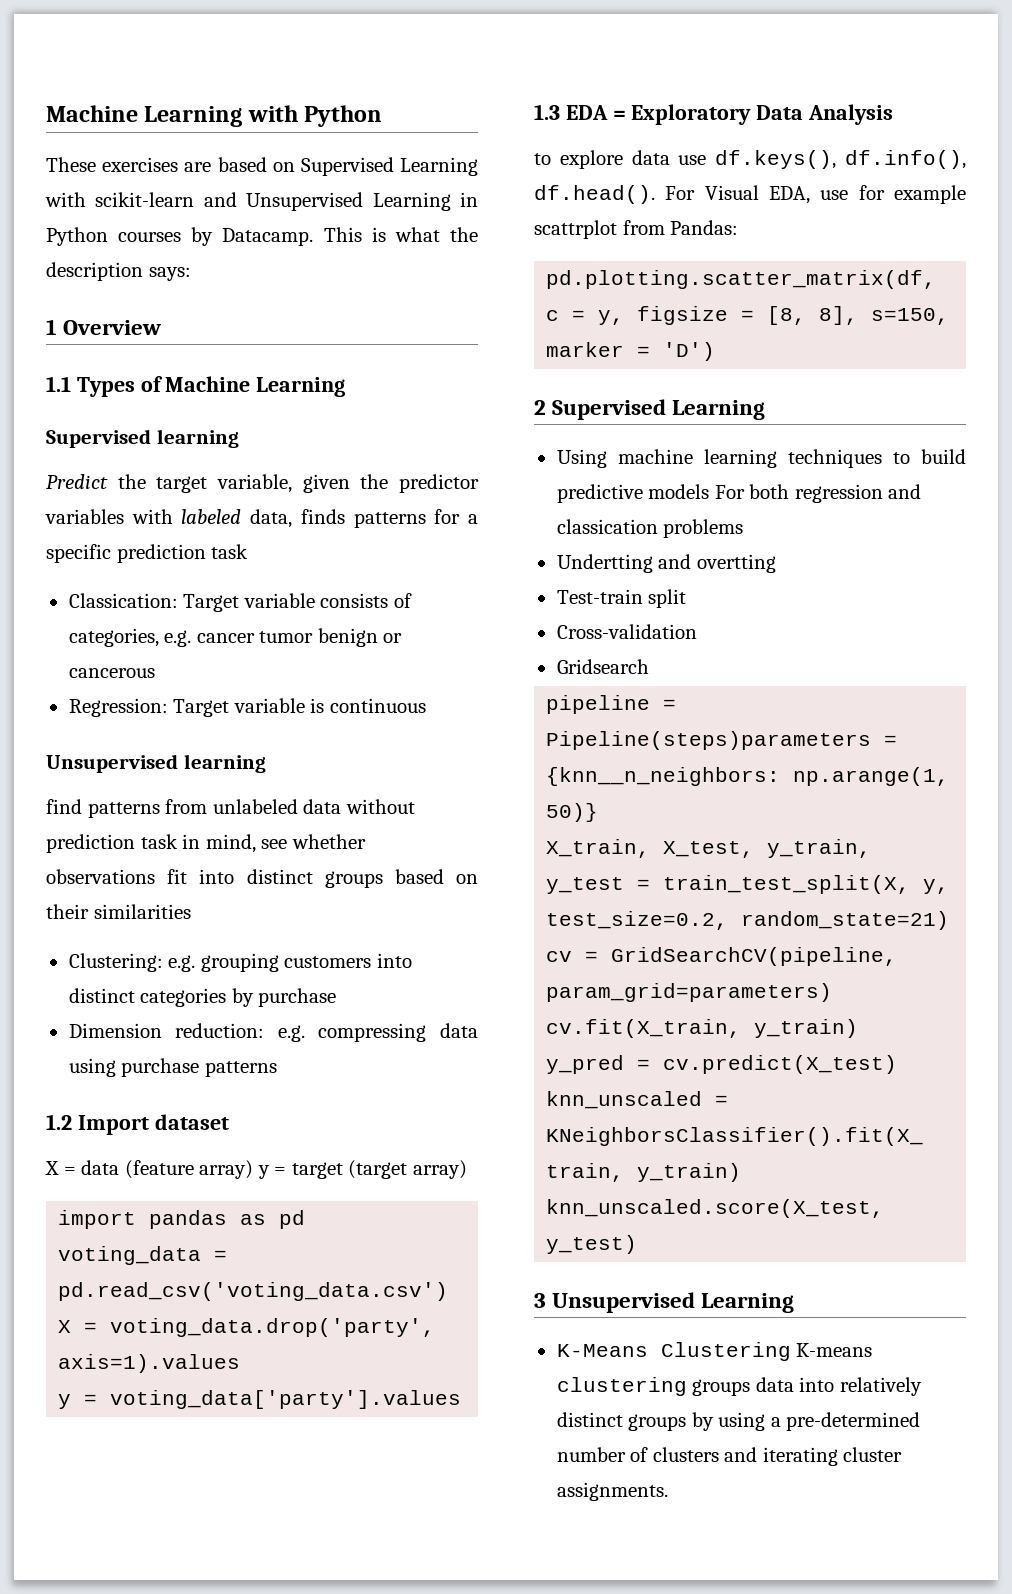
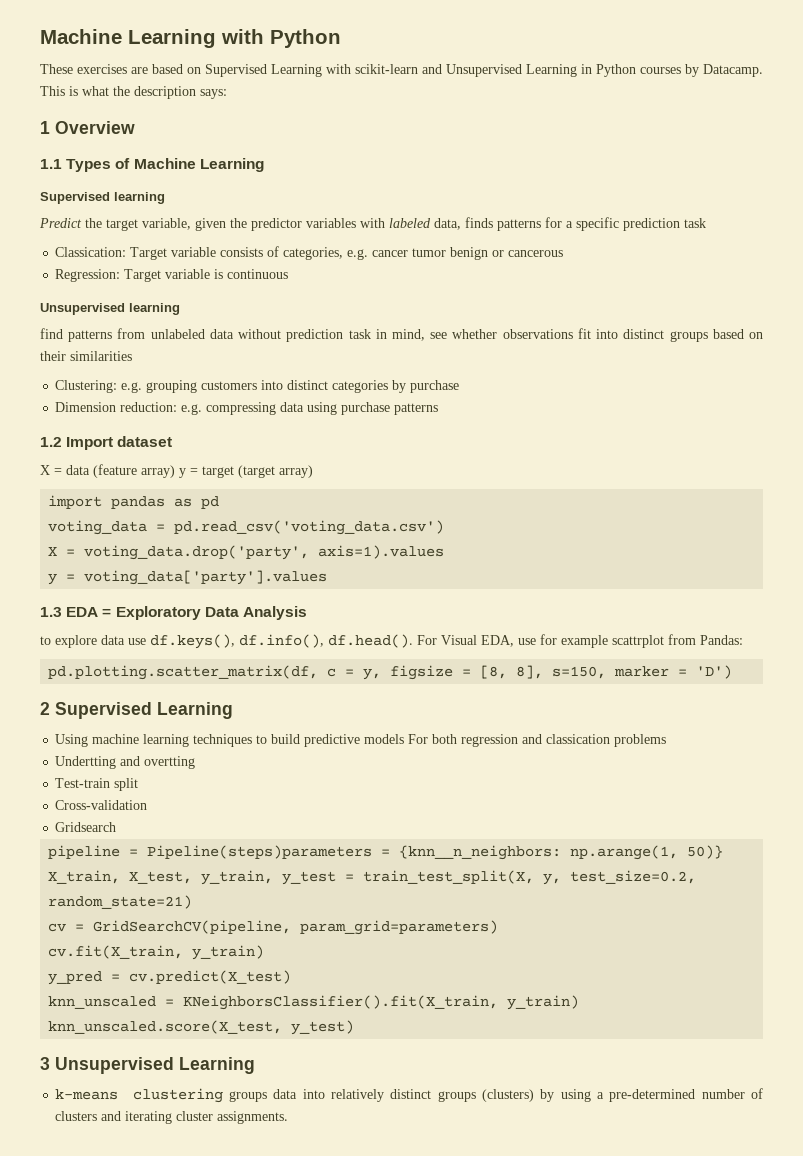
- K-Means Clustering K-means clustering groups data into relatively distinct groups by using a pre-determined number of clusters and iterating cluster assignments.
+ k-means clustering groups data into relatively distinct groups (clusters) by using a pre-determined number of clusters and iterating cluster assignments.

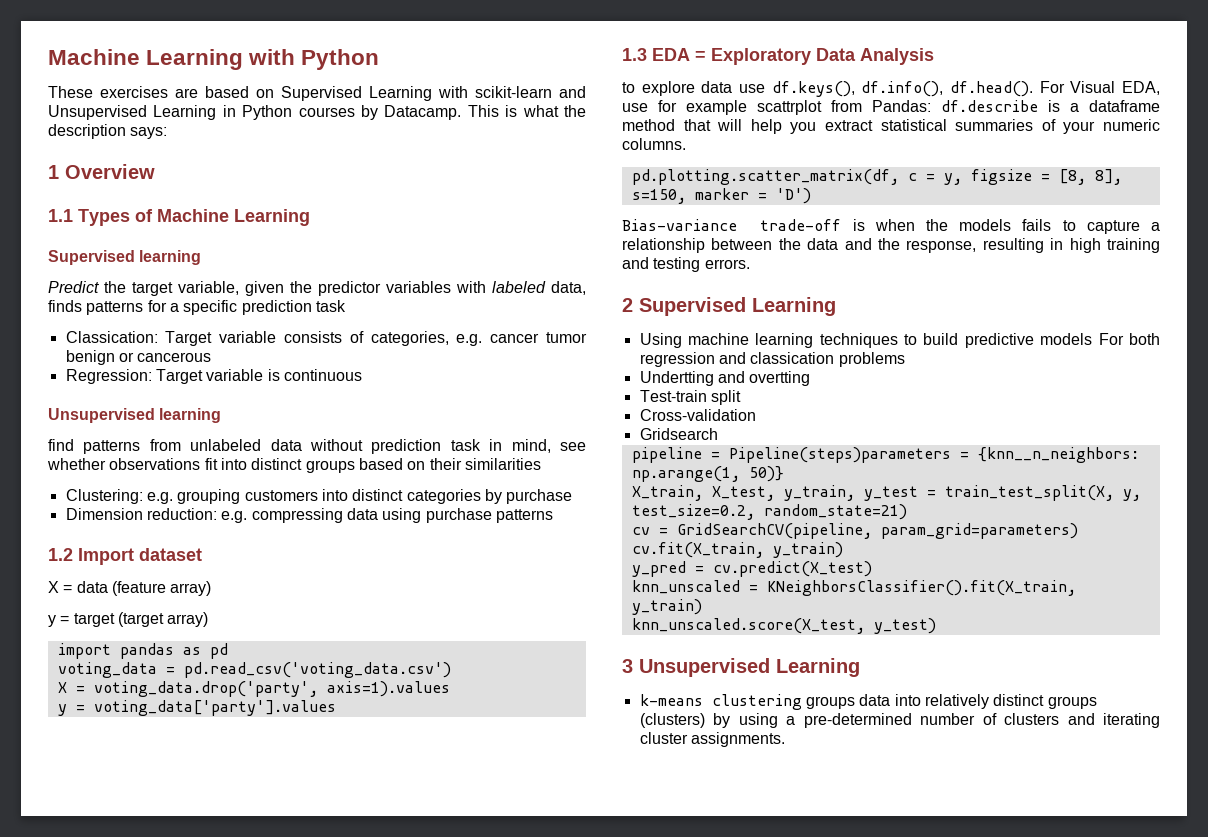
- X = data (feature array) y = target (target array)
+ X = data (feature array)
+ y = target (target array)
- to explore data use df.keys(), df.info(), df.head(). For Visual EDA, use for example scattrplot from Pandas:
+ to explore data use df.keys(), df.info(), df.head(). For Visual EDA, use for example scattrplot from Pandas: df.describe is a dataframe method that will help you extract statistical summaries of your numeric columns.
+ Bias-variance trade-off is when the models fails to capture a relationship between the data and the response, resulting in high training and testing errors.

